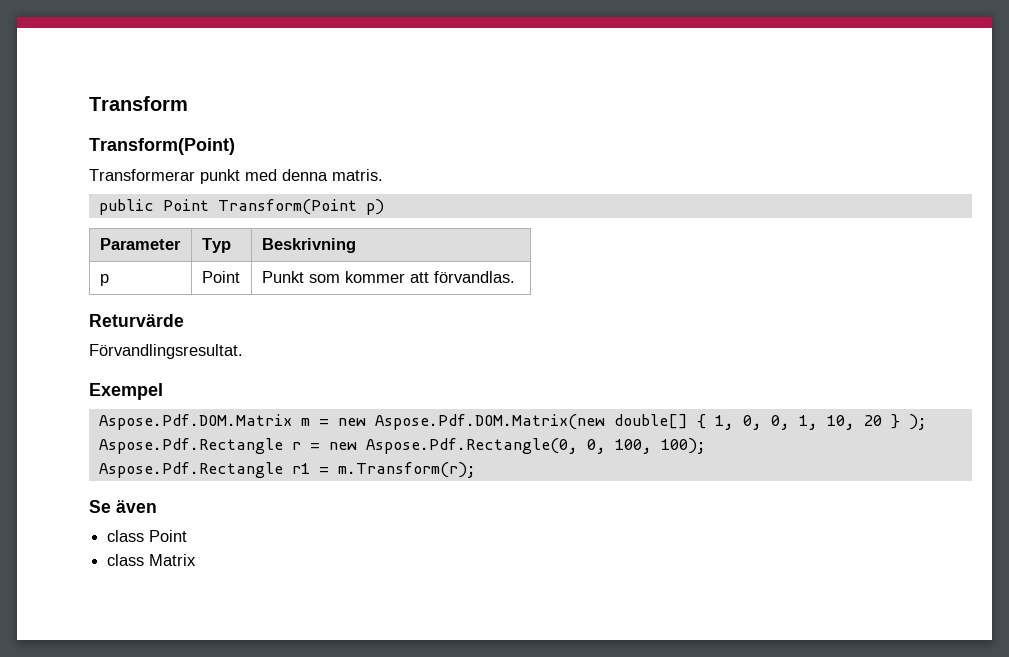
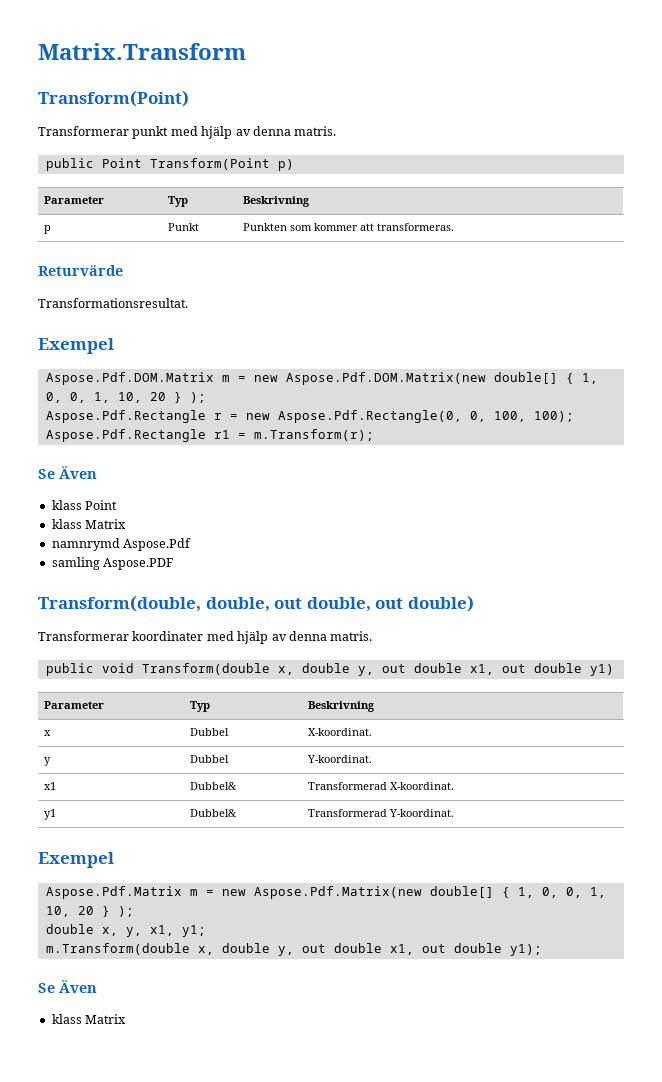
- Transform
+ Matrix.Transform
- Transformerar punkt med denna matris.
+ Transformerar punkt med hjälp av denna matris.
- p | Point | Punkt som kommer att förvandlas.
+ p | Punkt | Punkten som kommer att transformeras.
- Förvandlingsresultat.
+ Transformationsresultat.
  Aspose.Pdf.Rectangle r1 = m.Transform(r);
- Se även
- class Point
- class Matrix
+ Se Även
+ klass Point
+ klass Matrix
+ namnrymd Aspose.Pdf
+ samling Aspose.PDF
+ Transform(double, double, out double, out double)
+ Transformerar koordinater med hjälp av denna matris.
+ public void Transform(double x, double y, out double x1, out double y1)
+ Parameter | Typ | Beskrivning
+ x | Dubbel | X-koordinat.
+ y | Dubbel | Y-koordinat.
+ x1 | Dubbel& | Transformerad X-koordinat.
+ y1 | Dubbel& | Transformerad Y-koordinat.
+ Exempel
+ Aspose.Pdf.Matrix m = new Aspose.Pdf.Matrix(new double[] { 1, 0, 0, 1, 10, 20 } );
+ double x, y, x1, y1;
+ m.Transform(double x, double y, out double x1, out double y1);
+ Se Även
+ klass Matrix

